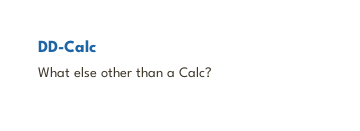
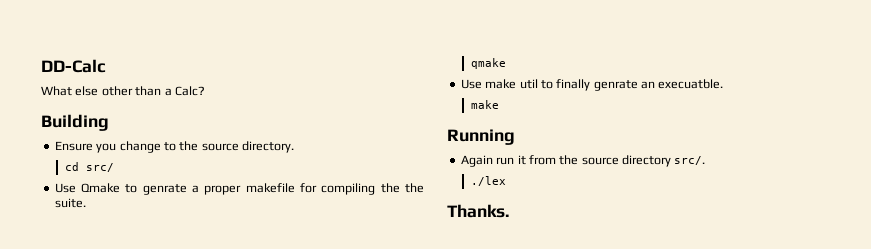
+ Building
+ Ensure you change to the source directory.
+ cd src/
+ Use Qmake to genrate a proper makefile for compiling the the suite.
+ qmake
+ Use make util to finally genrate an execuatble.
+ make
+ Running
+ Again run it from the source directory src/.
+ ./lex
+ Thanks.

